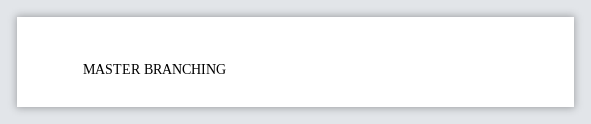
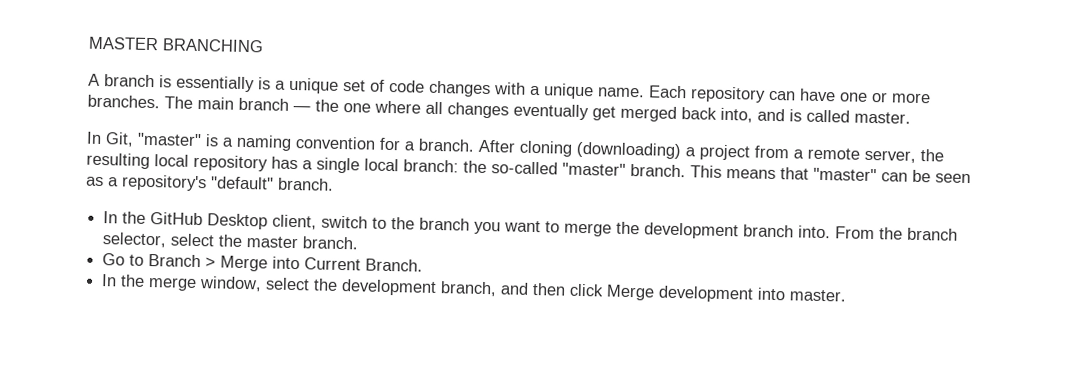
+ A branch is essentially is a unique set of code changes with a unique name. Each repository can have one or more branches. The main branch — the one where all changes eventually get merged back into, and is called master.
+ In Git, "master" is a naming convention for a branch. After cloning (downloading) a project from a remote server, the resulting local repository has a single local branch: the so-called "master" branch. This means that "master" can be seen as a repository's "default" branch.
+ In the GitHub Desktop client, switch to the branch you want to merge the development branch into. From the branch selector, select the master branch.
+ Go to Branch > Merge into Current Branch.
+ In the merge window, select the development branch, and then click Merge development into master.

